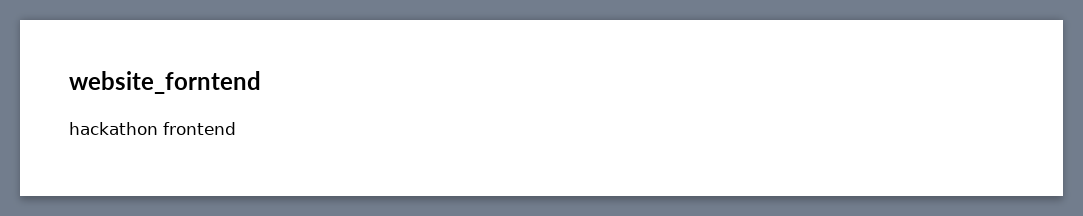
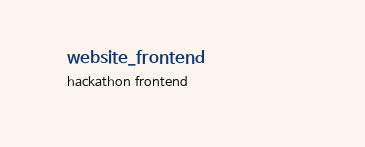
- website_forntend
+ website_frontend

